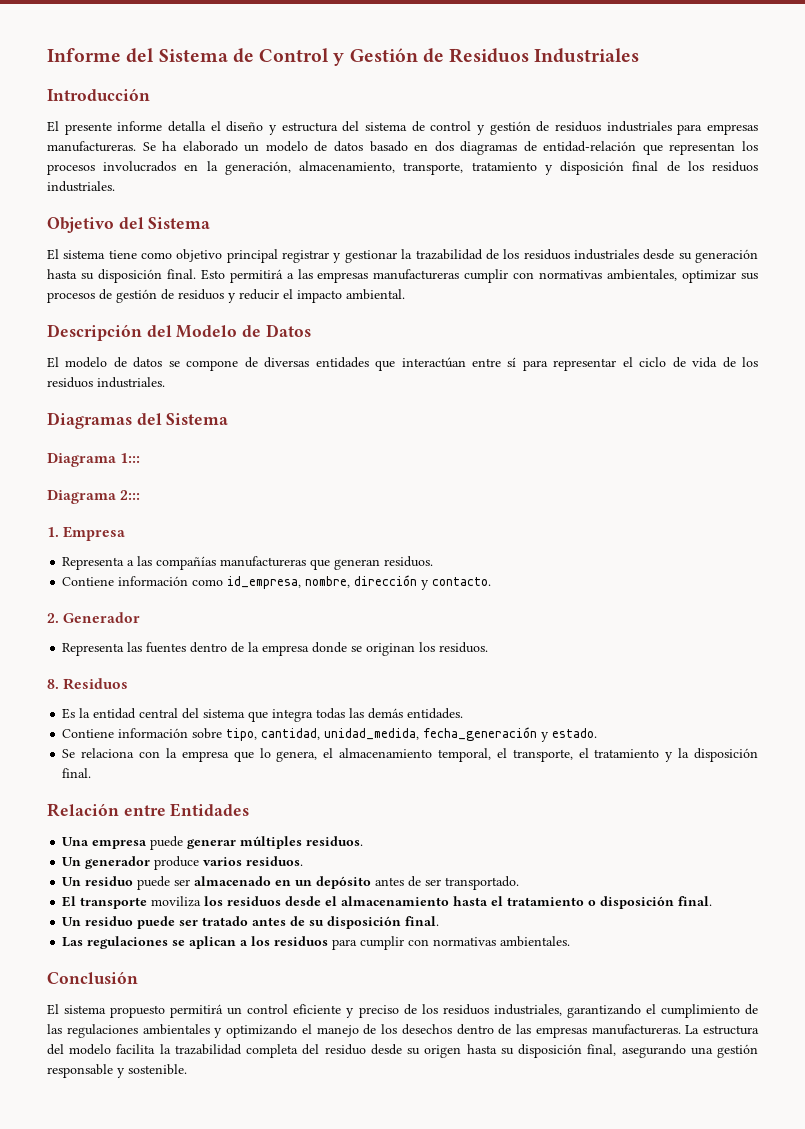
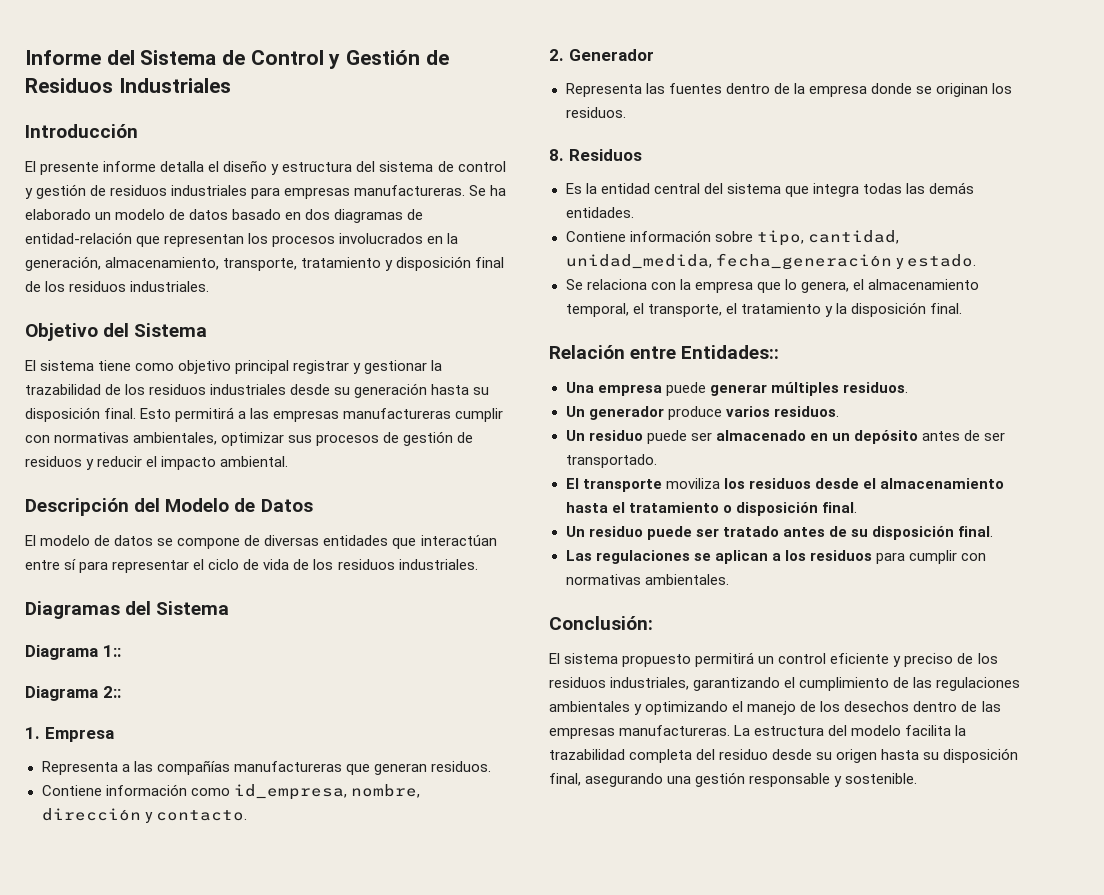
- Diagrama 1:::
- Diagrama 2:::
+ Diagrama 1::
+ Diagrama 2::
- Relación entre Entidades
+ Relación entre Entidades::
- Conclusión
+ Conclusión:

